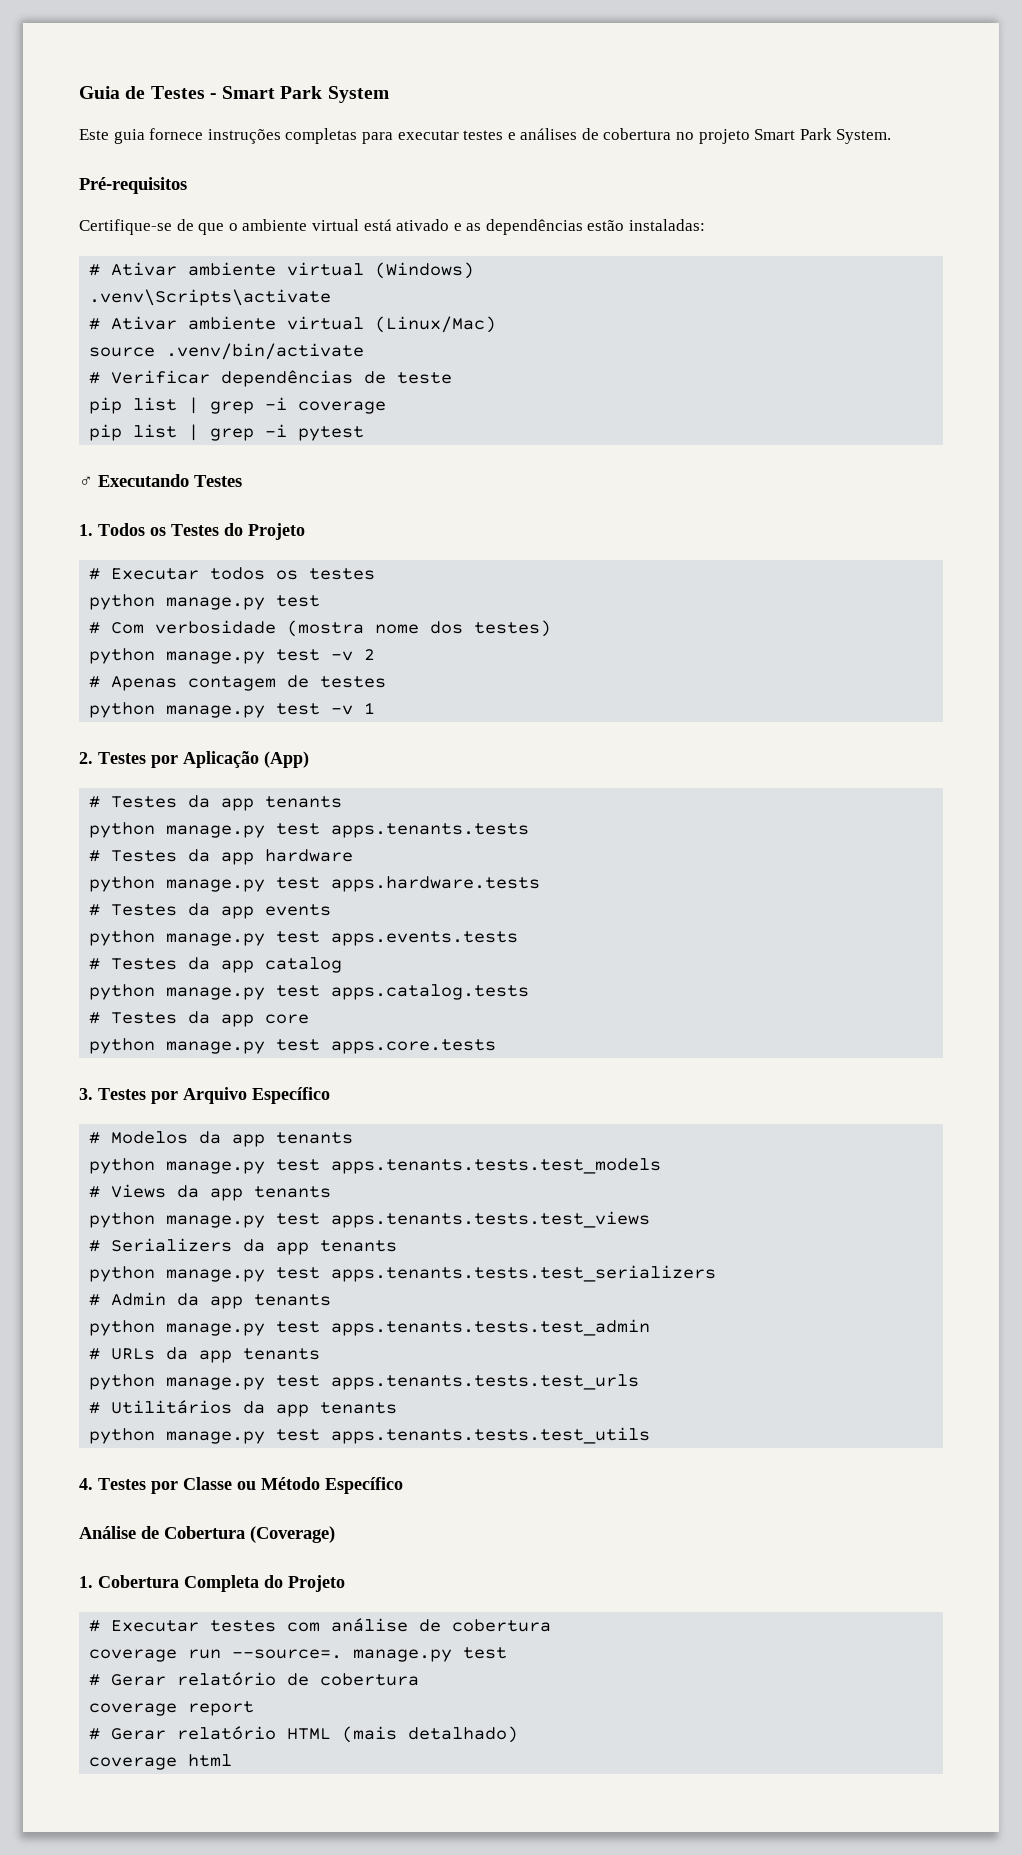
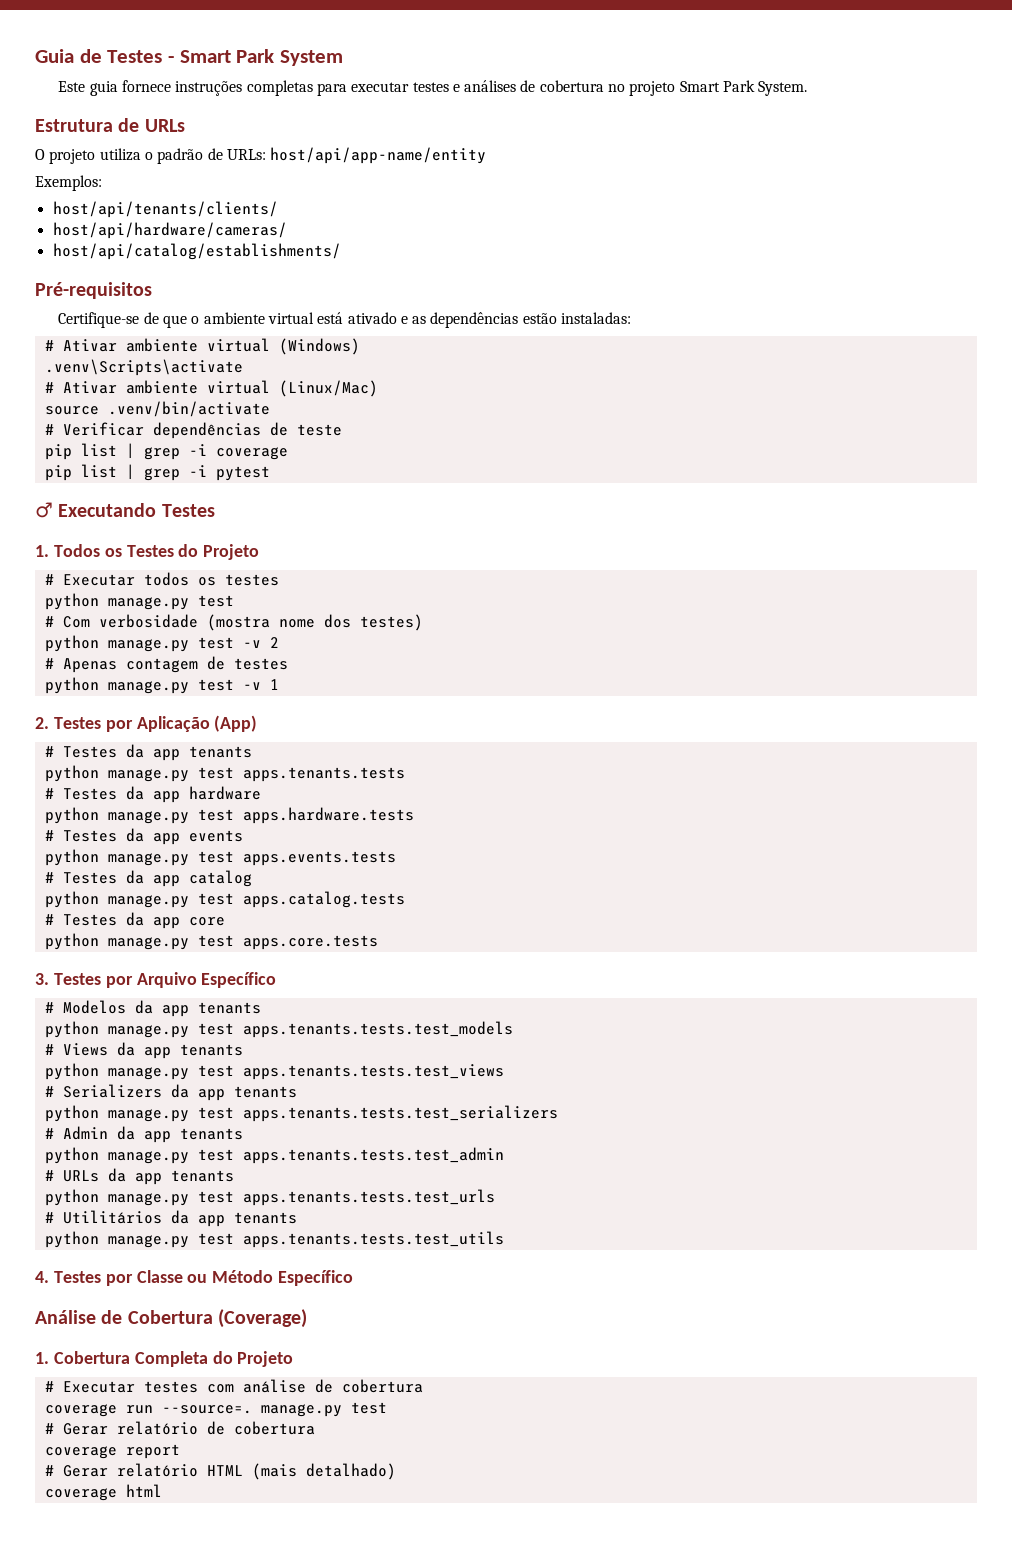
+ Estrutura de URLs
+ O projeto utiliza o padrão de URLs: host/api/app-name/entity
+ Exemplos:
+ host/api/tenants/clients/
+ host/api/hardware/cameras/
+ host/api/catalog/establishments/

